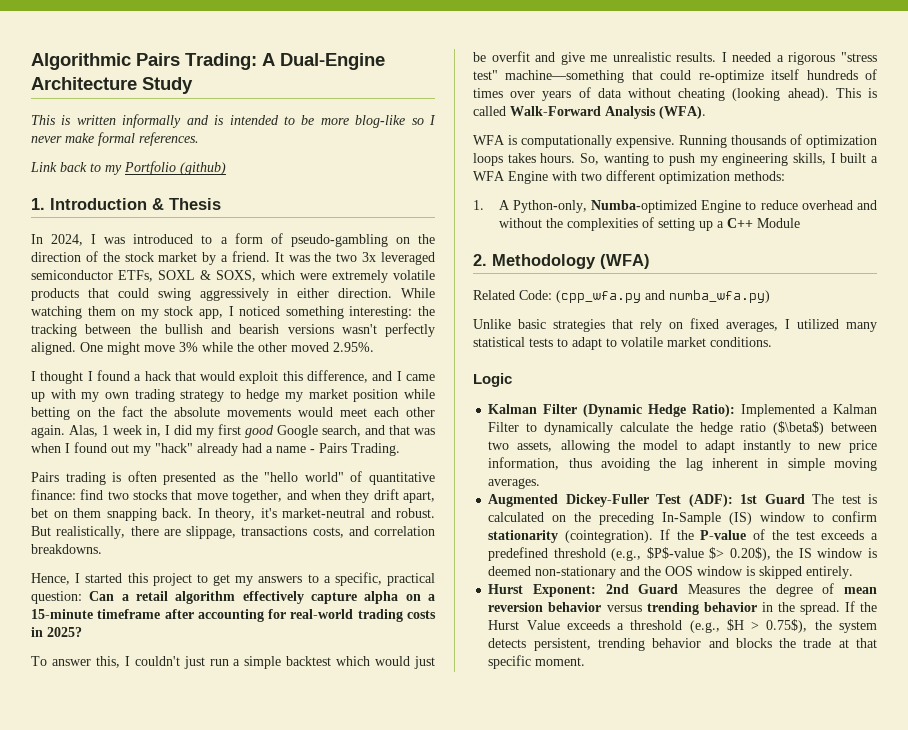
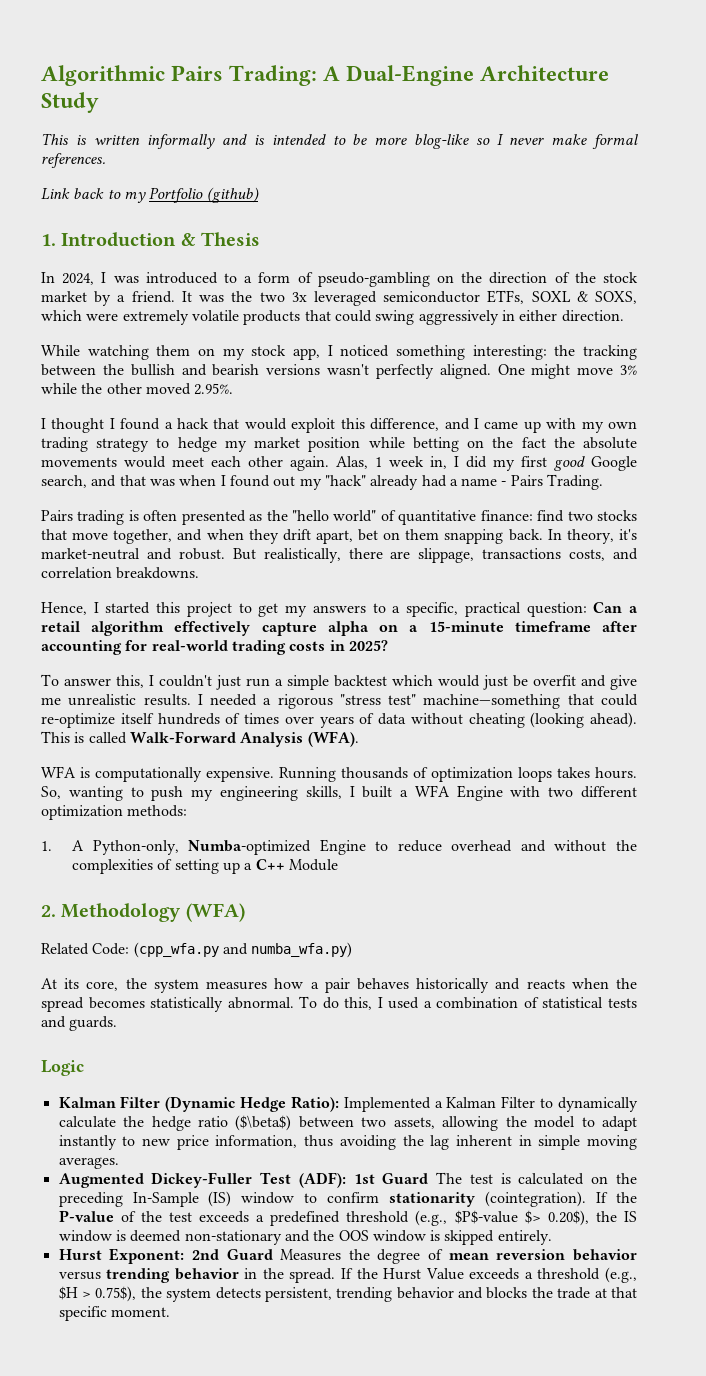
- It was the two 3x leveraged semiconductor ETFs, SOXL & SOXS, which were extremely volatile products that could swing aggressively in either direction. While watching them on my stock app, I noticed something interesting: the tracking between the bullish and bearish versions wasn't perfectly aligned.
+ It was the two 3x leveraged semiconductor ETFs, SOXL & SOXS, which were extremely volatile products that could swing aggressively in either direction.
+ While watching them on my stock app, I noticed something interesting: the tracking between the bullish and bearish versions wasn't perfectly aligned.
- Unlike basic strategies that rely on fixed averages, I utilized many statistical tests to adapt to volatile market conditions.
+ At its core, the system measures how a pair behaves historically and reacts when the spread becomes statistically abnormal. To do this, I used a combination of statistical tests and guards.

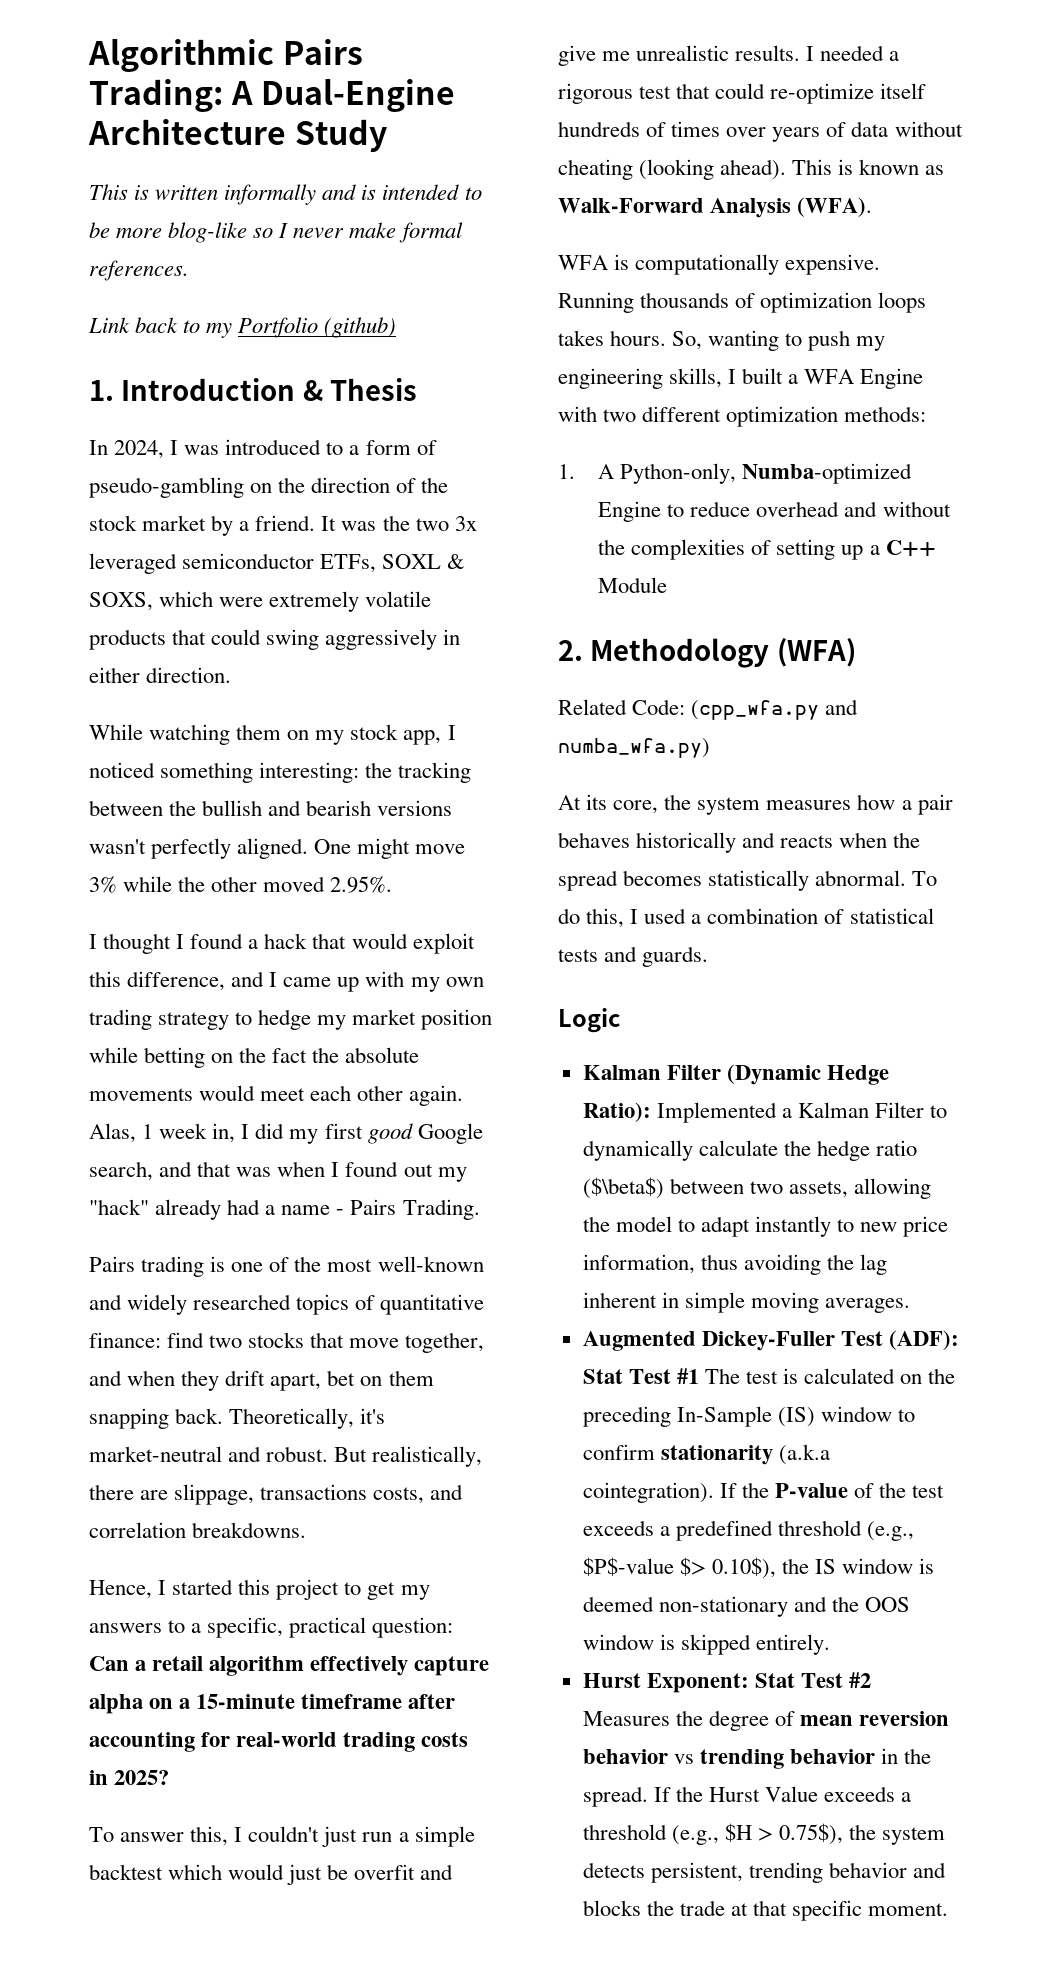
- Pairs trading is often presented as the "hello world" of quantitative finance: find two stocks that move together, and when they drift apart, bet on them snapping back.
+ Pairs trading is one of the most well-known and widely researched topics of quantitative finance: find two stocks that move together, and when they drift apart, bet on them snapping back.
- In theory, it's market-neutral and robust.
+ Theoretically, it's market-neutral and robust.
- I needed a rigorous "stress test" machine—something that could re-optimize itself hundreds of times over years of data without cheating (looking ahead).
+ I needed a rigorous test that could re-optimize itself hundreds of times over years of data without cheating (looking ahead).
- This is called Walk-Forward Analysis (WFA).
+ This is known as Walk-Forward Analysis (WFA).
- Augmented Dickey-Fuller Test (ADF): 1st Guard The test is calculated on the preceding In-Sample (IS) window to confirm stationarity (cointegration).
+ Augmented Dickey-Fuller Test (ADF): Stat Test #1 The test is calculated on the preceding In-Sample (IS) window to confirm stationarity (a.k.a cointegration).
- If the P-value of the test exceeds a predefined threshold (e.g., $P$-value $> 0.20$), the IS window is deemed non-stationary and the OOS window is skipped entirely.
+ If the P-value of the test exceeds a predefined threshold (e.g., $P$-value $> 0.10$), the IS window is deemed non-stationary and the OOS window is skipped entirely.
- Hurst Exponent: 2nd Guard Measures the degree of mean reversion behavior versus trending behavior in the spread.
+ Hurst Exponent: Stat Test #2 Measures the degree of mean reversion behavior vs trending behavior in the spread.

